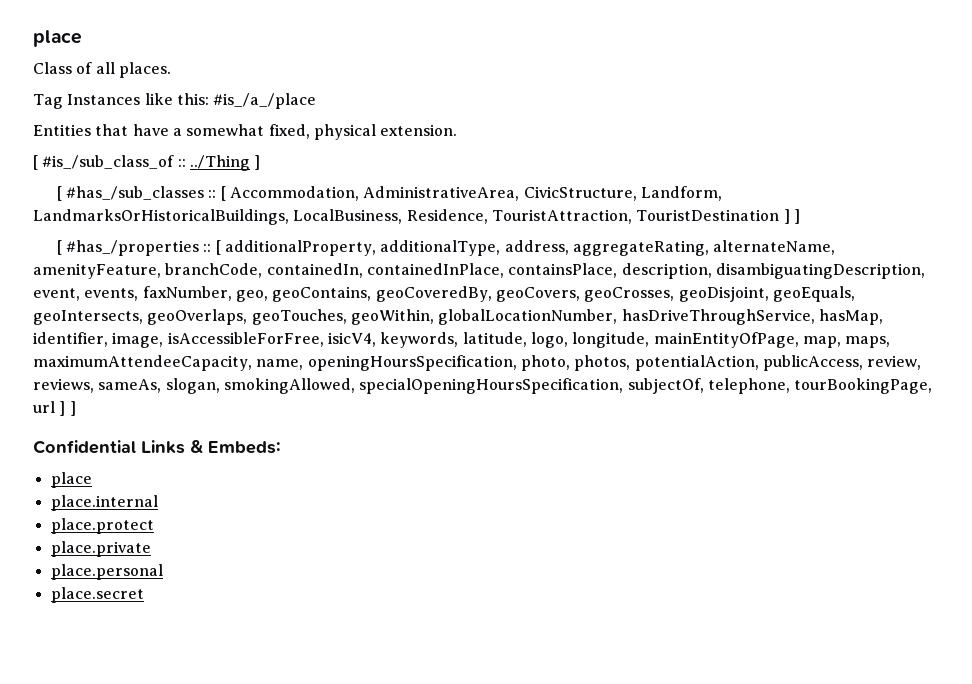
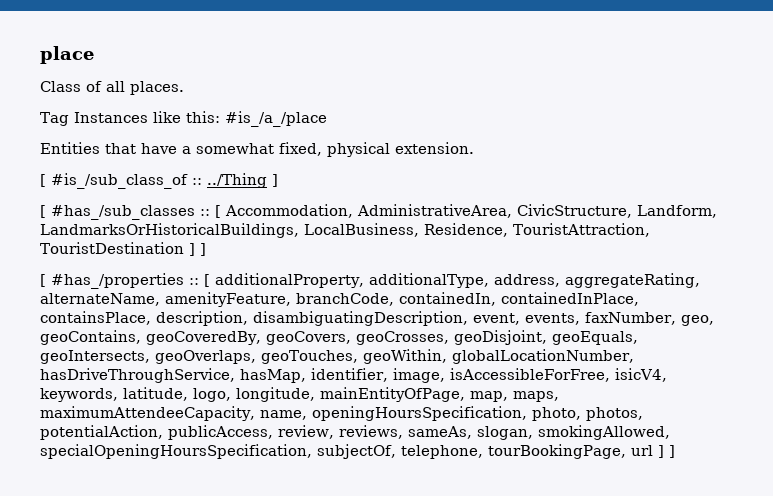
- Confidential Links & Embeds:
- place
- place.internal
- place.protect
- place.private
- place.personal
- place.secret

